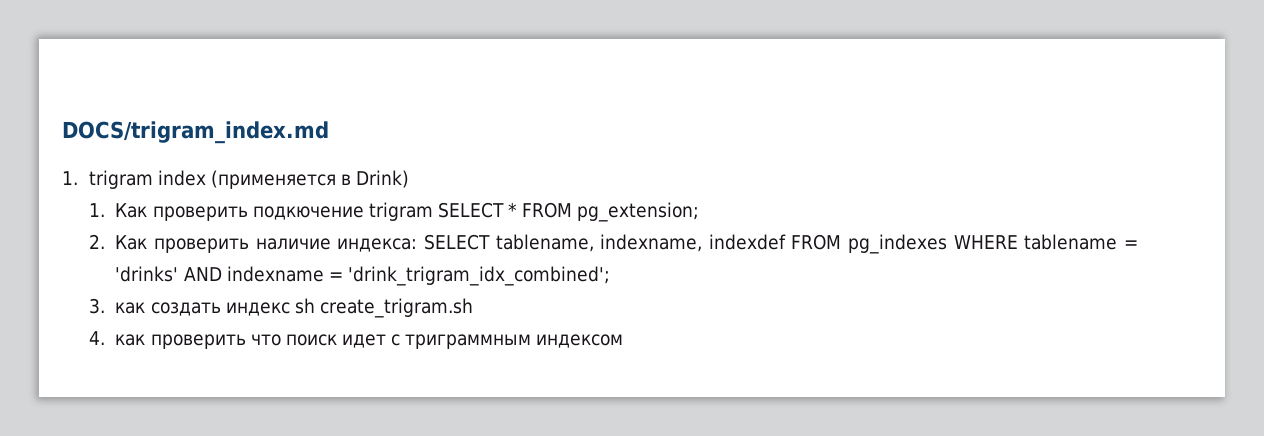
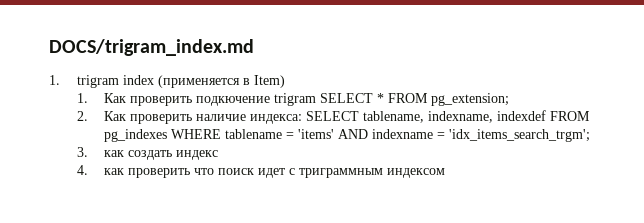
- 1. trigram index (применяется в Drink)
+ 1. trigram index (применяется в Item)
- 2. Как проверить наличие индекса: SELECT tablename, indexname, indexdef FROM pg_indexes WHERE tablename = 'drinks' AND indexname = 'drink_trigram_idx_combined';
+ 2. Как проверить наличие индекса: SELECT tablename, indexname, indexdef FROM pg_indexes WHERE tablename = 'items' AND indexname = 'idx_items_search_trgm';
- 3. как создать индекс sh create_trigram.sh
+ 3. как создать индекс

